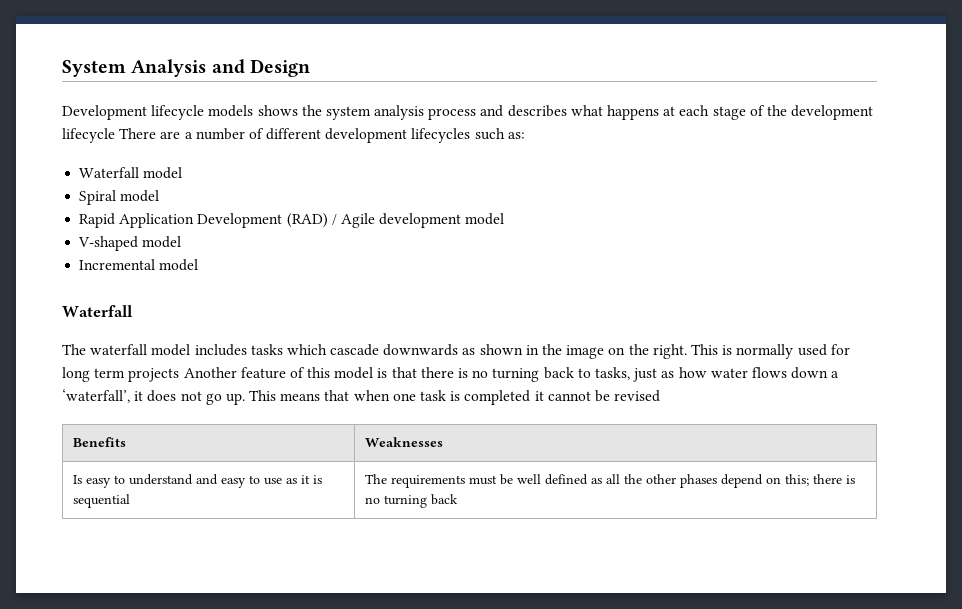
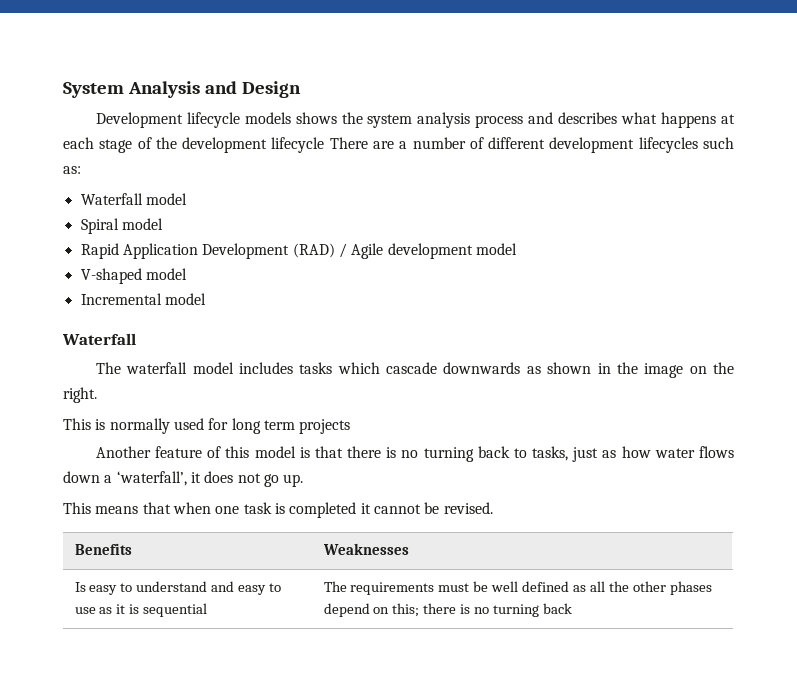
- The waterfall model includes tasks which cascade downwards as shown in the image on the right. This is normally used for long term projects Another feature of this model is that there is no turning back to tasks, just as how water flows down a ‘waterfall’, it does not go up. This means that when one task is completed it cannot be revised
+ The waterfall model includes tasks which cascade downwards as shown in the image on the right.
+ This is normally used for long term projects
+ Another feature of this model is that there is no turning back to tasks, just as how water flows down a ‘waterfall’, it does not go up.
+ This means that when one task is completed it cannot be revised.

